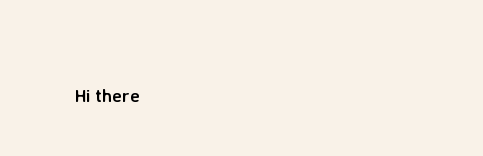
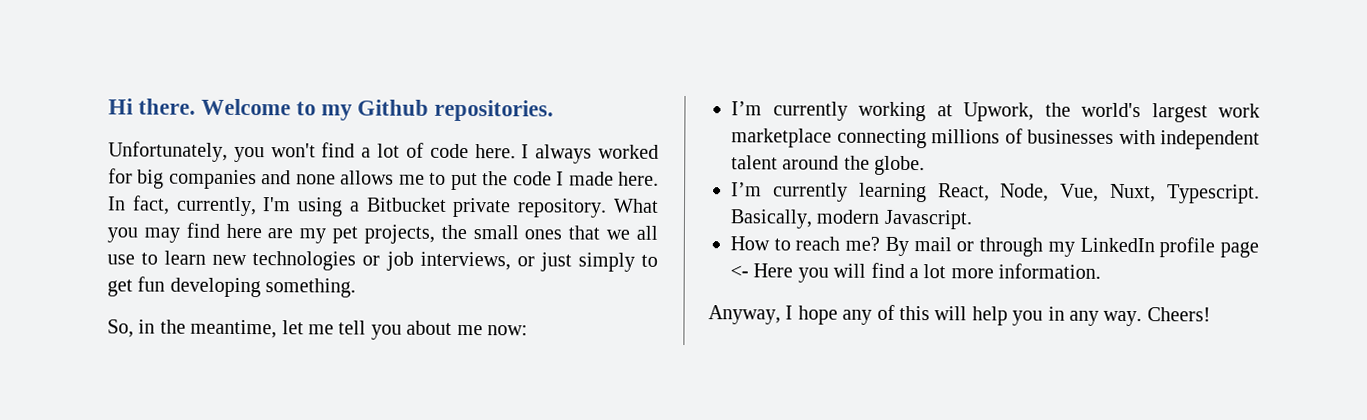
- Hi there
+ Hi there. Welcome to my Github repositories.
+ Unfortunately, you won't find a lot of code here. I always worked for big companies and none allows me to put the code I made here. In fact, currently, I'm using a Bitbucket private repository. What you may find here are my pet projects, the small ones that we all use to learn new technologies or job interviews, or just simply to get fun developing something.
+ So, in the meantime, let me tell you about me now:
+ I’m currently working at Upwork, the world's largest work marketplace connecting millions of businesses with independent talent around the globe.
+ I’m currently learning React, Node, Vue, Nuxt, Typescript. Basically, modern Javascript.
+ How to reach me? By mail or through my LinkedIn profile page <- Here you will find a lot more information.
+ Anyway, I hope any of this will help you in any way. Cheers!

